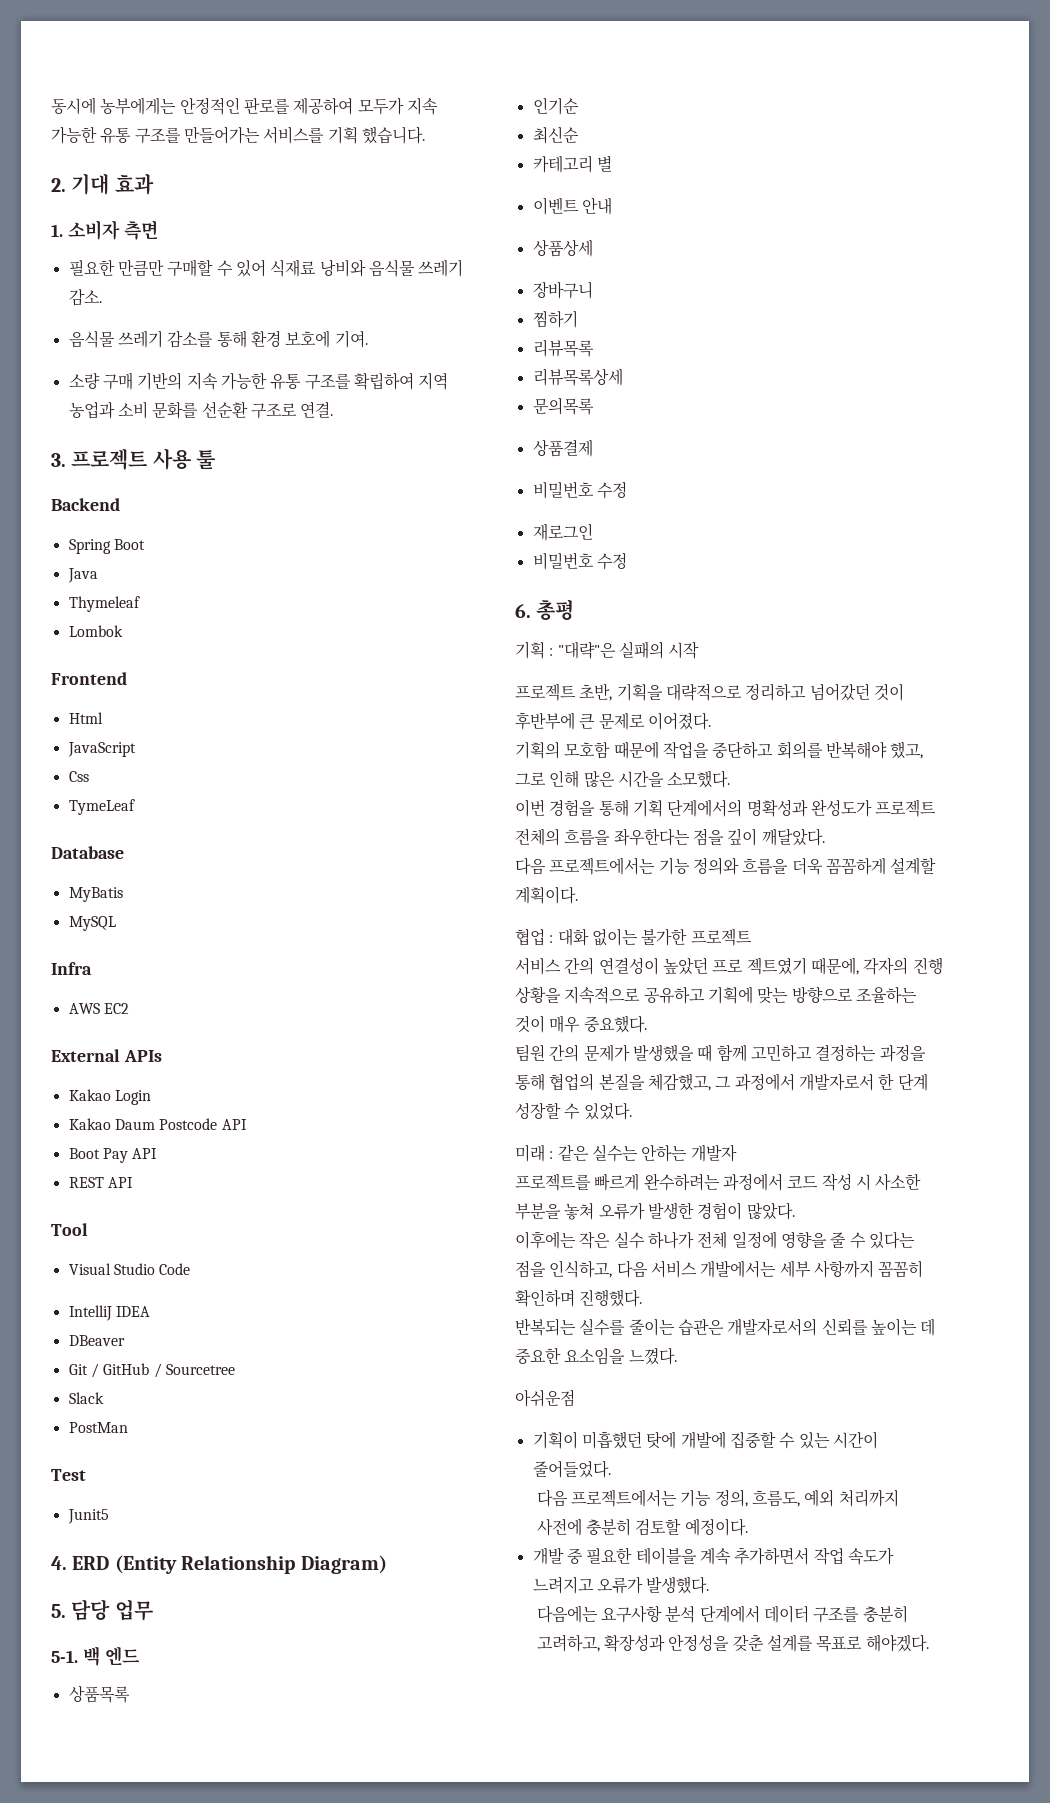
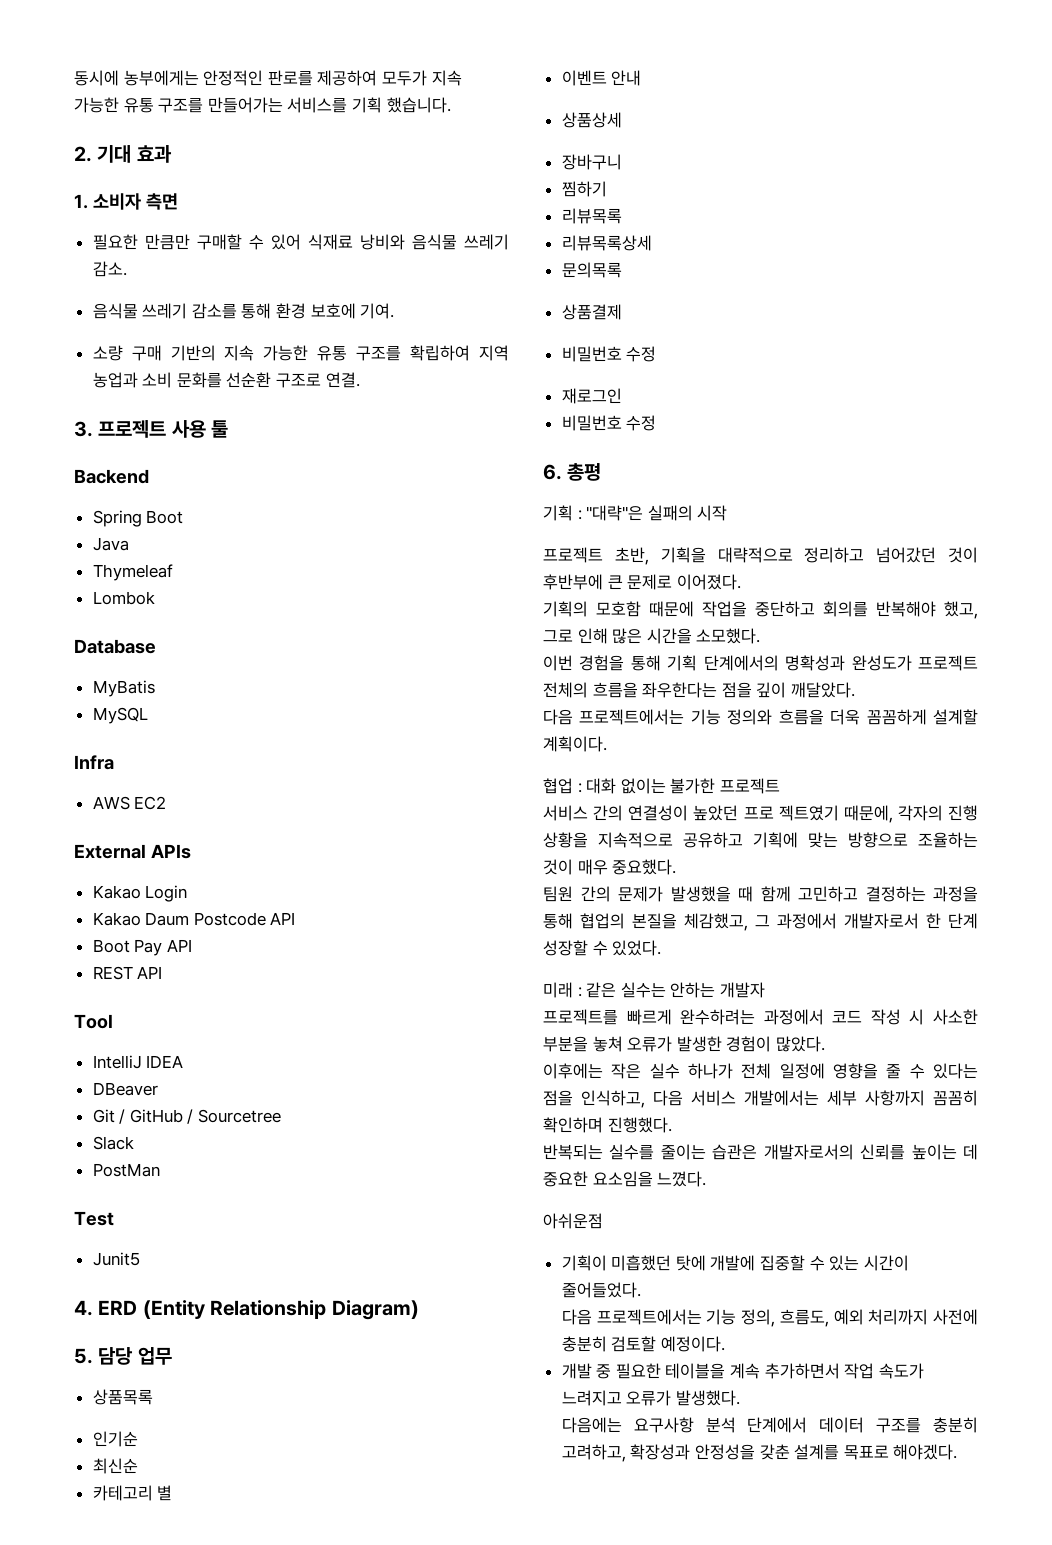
- Frontend
- Html
- JavaScript
- Css
- TymeLeaf
- Visual Studio Code
- 5-1. 백 엔드

